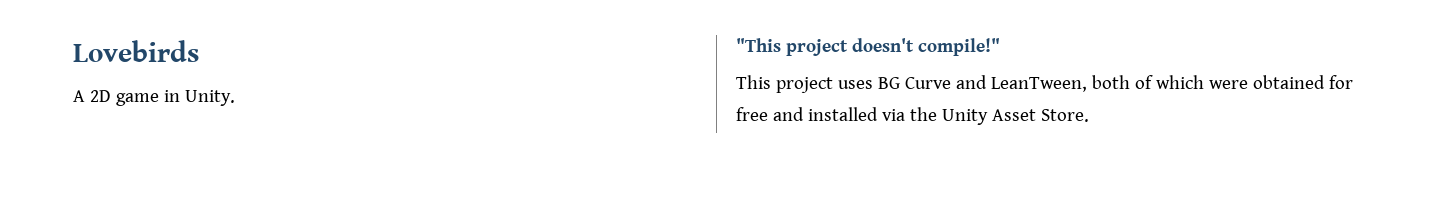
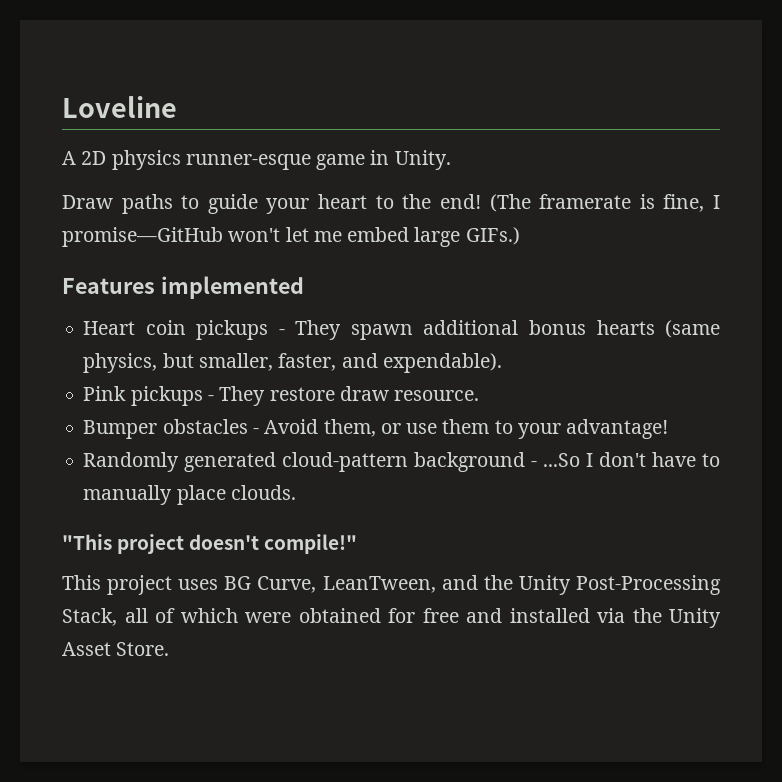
- Lovebirds
+ Loveline
- A 2D game in Unity.
+ A 2D physics runner-esque game in Unity.
+ Draw paths to guide your heart to the end! (The framerate is fine, I promise—GitHub won't let me embed large GIFs.)
+ Features implemented
+ Heart coin pickups - They spawn additional bonus hearts (same physics, but smaller, faster, and expendable).
+ Pink pickups - They restore draw resource.
+ Bumper obstacles - Avoid them, or use them to your advantage!
+ Randomly generated cloud-pattern background - ...So I don't have to manually place clouds.
- This project uses BG Curve and LeanTween, both of which were obtained for free and installed via the Unity Asset Store.
+ This project uses BG Curve, LeanTween, and the Unity Post-Processing Stack, all of which were obtained for free and installed via the Unity Asset Store.

